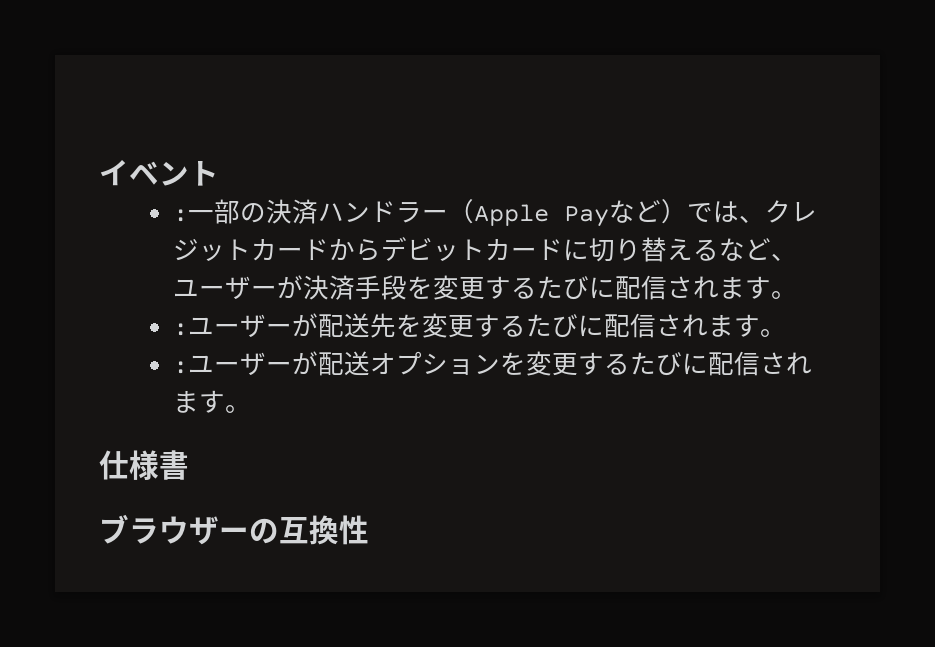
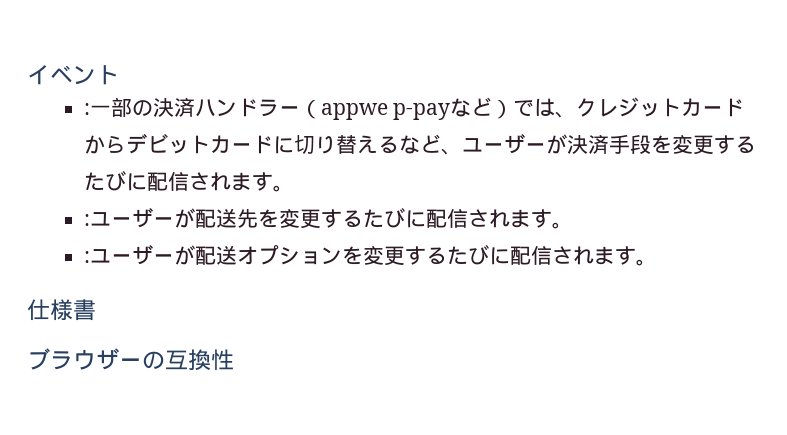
- :一部の決済ハンドラー（Apple Payなど）では、クレジットカードからデビットカードに切り替えるなど、ユーザーが決済手段を変更するたびに配信されます。
+ :一部の決済ハンドラー（appwe p-payなど）では、クレジットカードからデビットカードに切り替えるなど、ユーザーが決済手段を変更するたびに配信されます。

